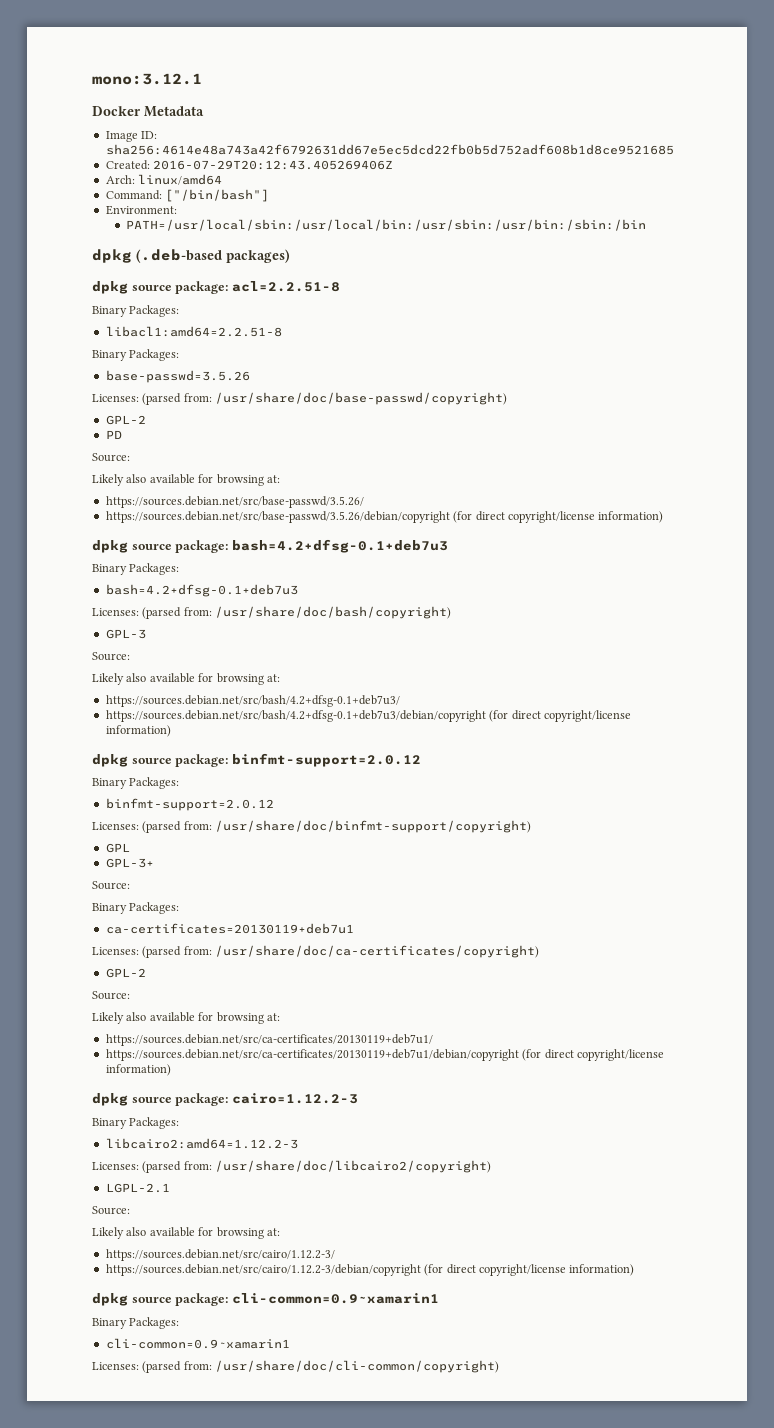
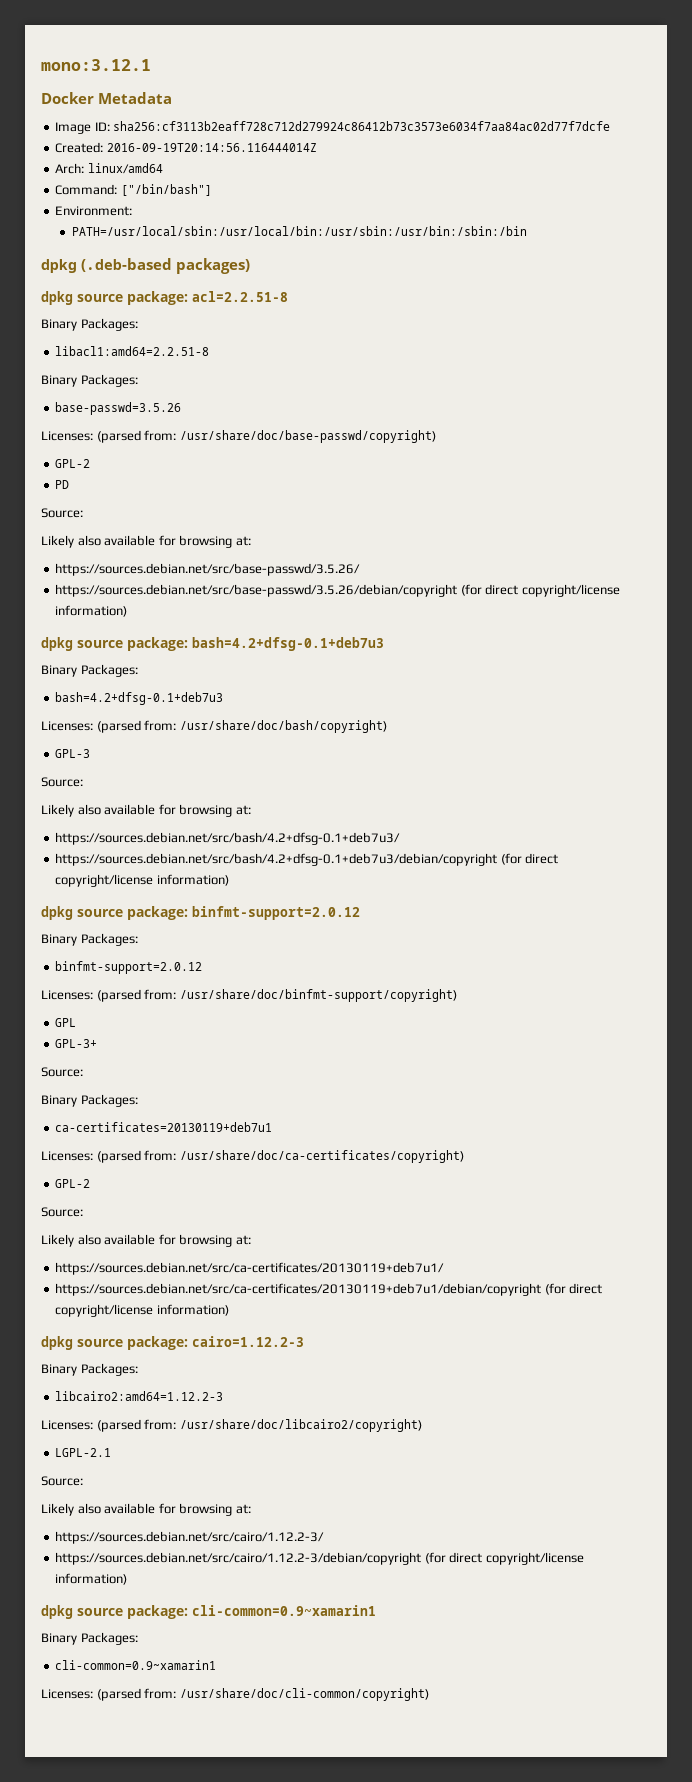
- Image ID: sha256:4614e48a743a42f6792631dd67e5ec5dcd22fb0b5d752adf608b1d8ce9521685
+ Image ID: sha256:cf3113b2eaff728c712d279924c86412b73c3573e6034f7aa84ac02d77f7dcfe
- Created: 2016-07-29T20:12:43.405269406Z
+ Created: 2016-09-19T20:14:56.116444014Z

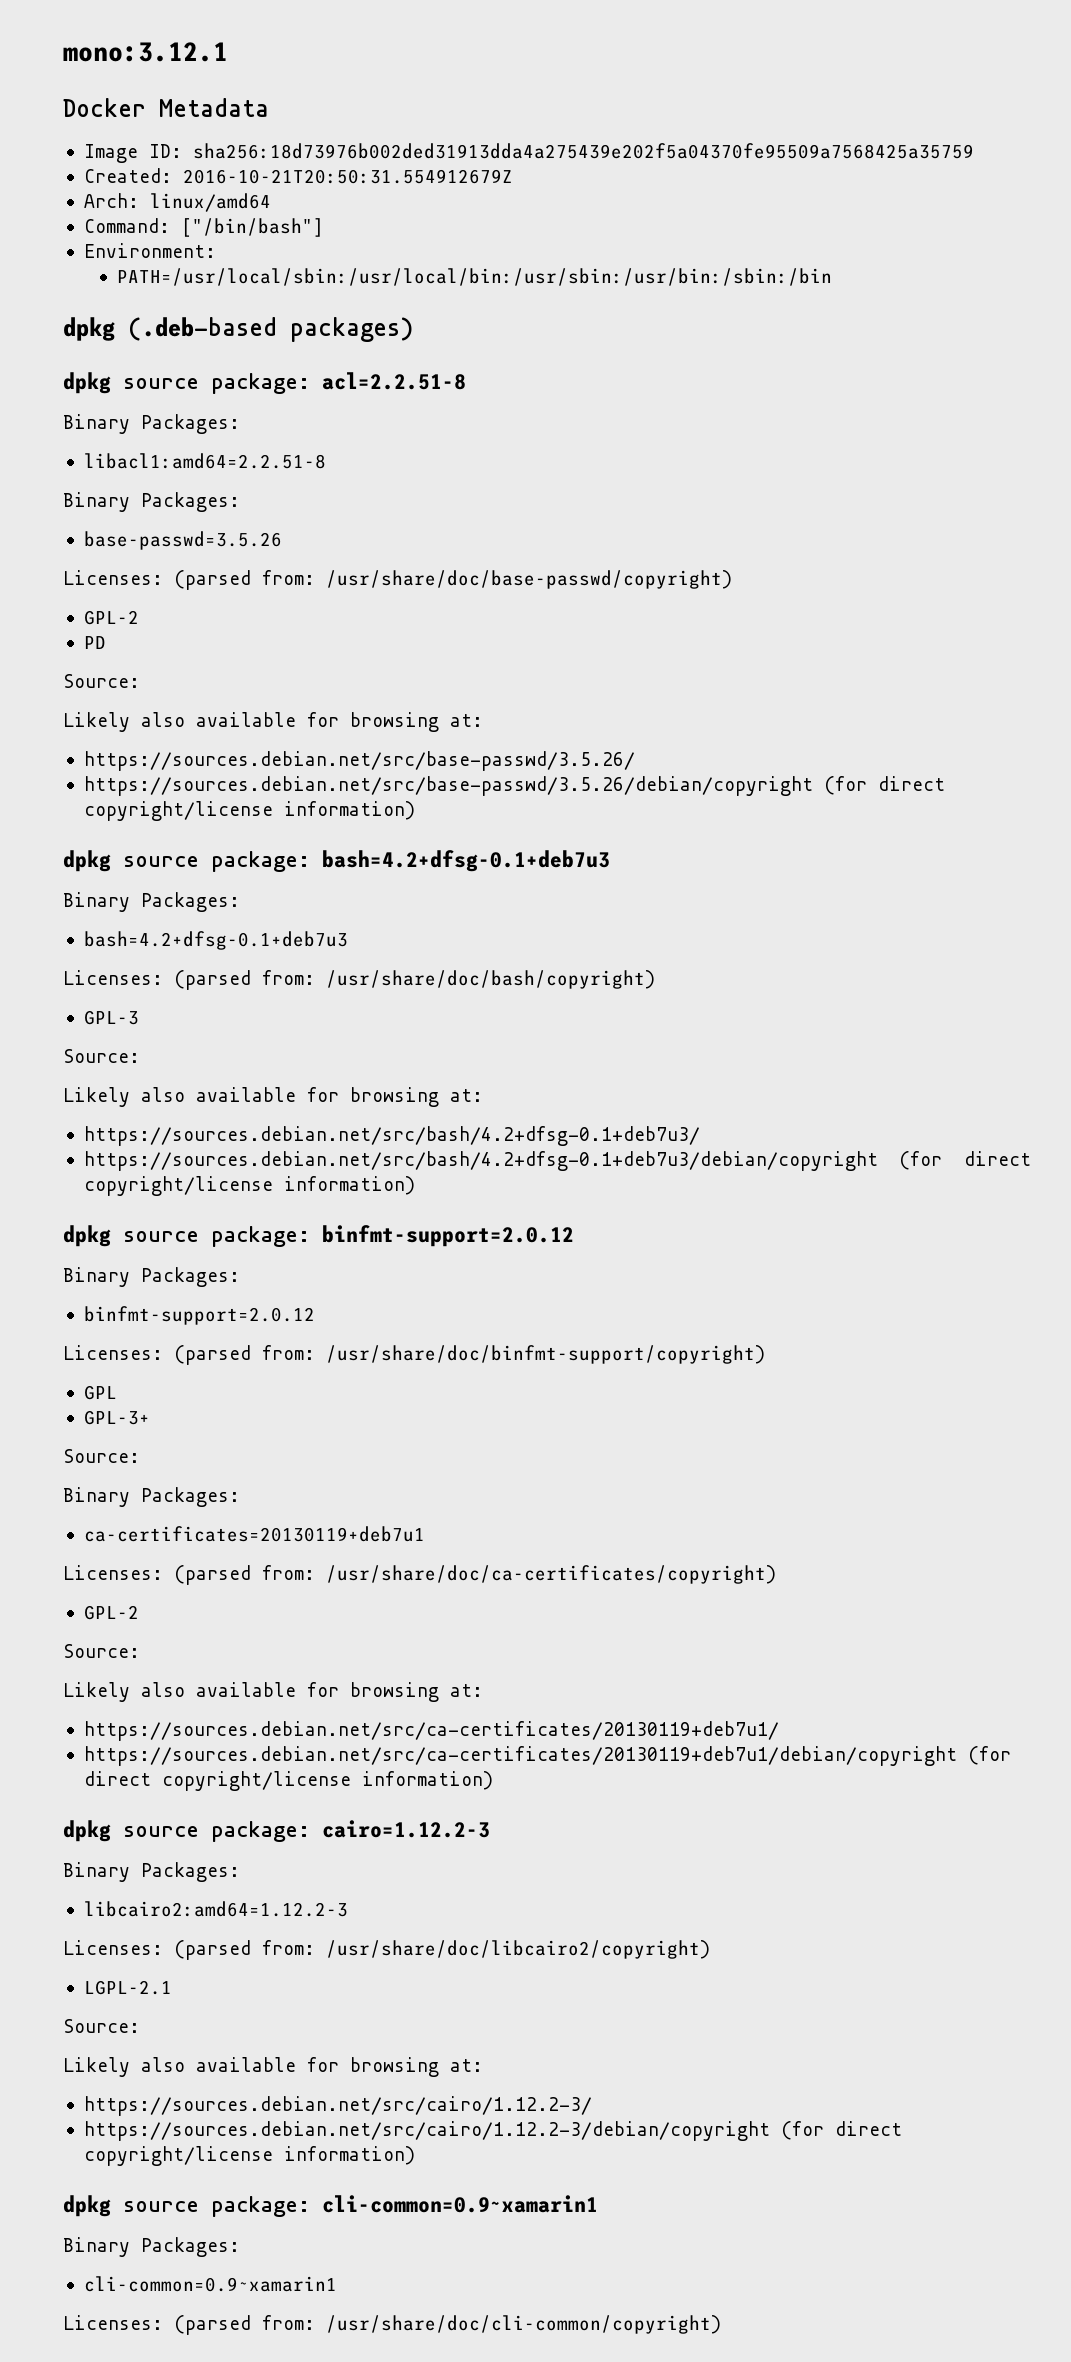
- Image ID: sha256:cf3113b2eaff728c712d279924c86412b73c3573e6034f7aa84ac02d77f7dcfe
+ Image ID: sha256:18d73976b002ded31913dda4a275439e202f5a04370fe95509a7568425a35759
- Created: 2016-09-19T20:14:56.116444014Z
+ Created: 2016-10-21T20:50:31.554912679Z

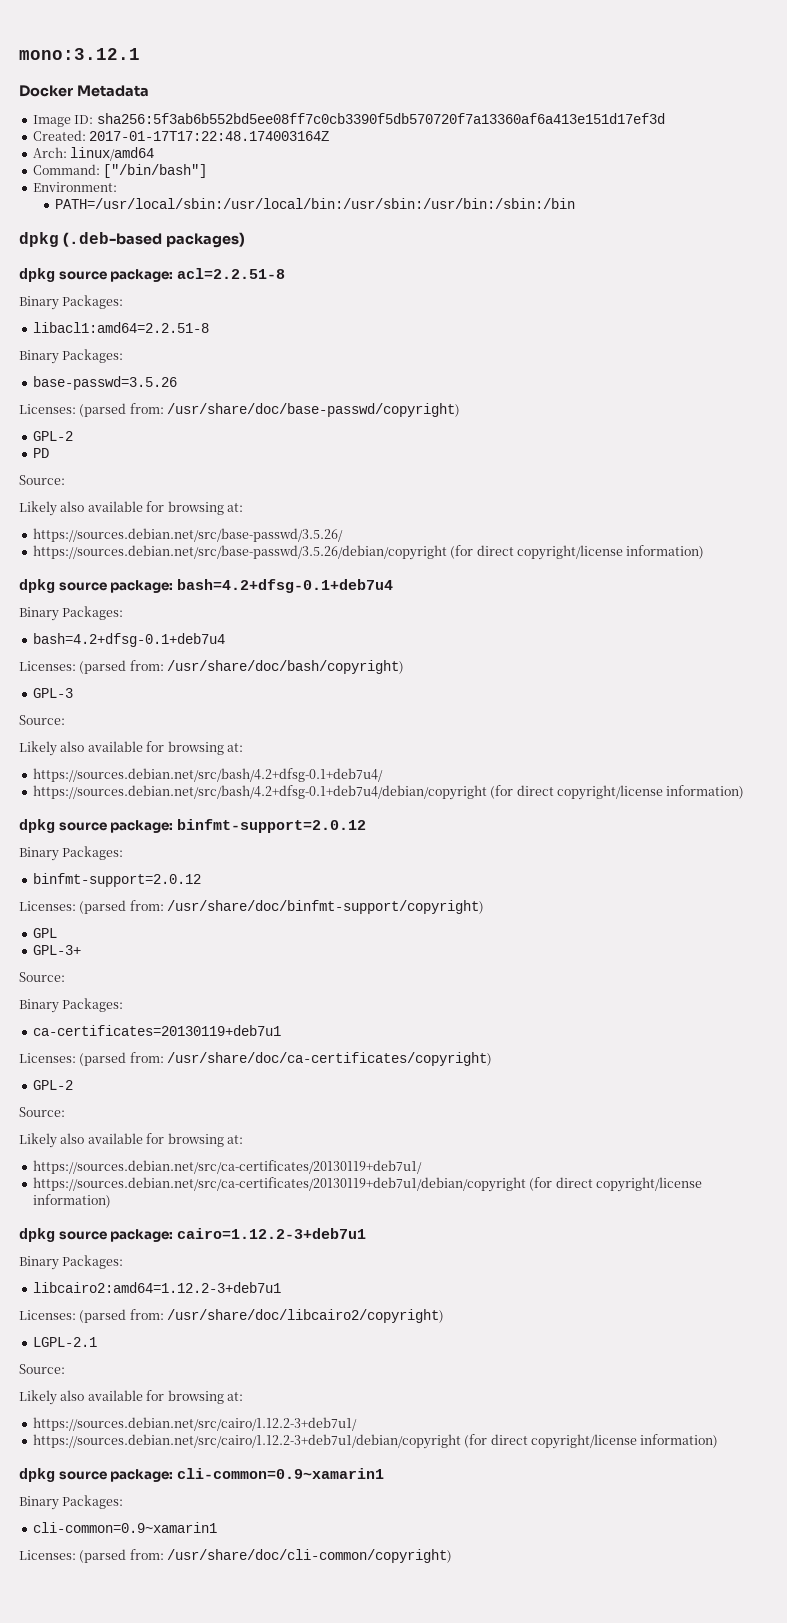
- Image ID: sha256:18d73976b002ded31913dda4a275439e202f5a04370fe95509a7568425a35759
+ Image ID: sha256:5f3ab6b552bd5ee08ff7c0cb3390f5db570720f7a13360af6a413e151d17ef3d
- Created: 2016-10-21T20:50:31.554912679Z
+ Created: 2017-01-17T17:22:48.174003164Z
- dpkg source package: bash=4.2+dfsg-0.1+deb7u3
+ dpkg source package: bash=4.2+dfsg-0.1+deb7u4
  Binary Packages:
- bash=4.2+dfsg-0.1+deb7u3
+ bash=4.2+dfsg-0.1+deb7u4
- https://sources.debian.net/src/bash/4.2+dfsg-0.1+deb7u3/
- https://sources.debian.net/src/bash/4.2+dfsg-0.1+deb7u3/debian/copyright (for direct copyright/license information)
+ https://sources.debian.net/src/bash/4.2+dfsg-0.1+deb7u4/
+ https://sources.debian.net/src/bash/4.2+dfsg-0.1+deb7u4/debian/copyright (for direct copyright/license information)
- dpkg source package: cairo=1.12.2-3
+ dpkg source package: cairo=1.12.2-3+deb7u1
  Binary Packages:
- libcairo2:amd64=1.12.2-3
+ libcairo2:amd64=1.12.2-3+deb7u1
- https://sources.debian.net/src/cairo/1.12.2-3/
- https://sources.debian.net/src/cairo/1.12.2-3/debian/copyright (for direct copyright/license information)
+ https://sources.debian.net/src/cairo/1.12.2-3+deb7u1/
+ https://sources.debian.net/src/cairo/1.12.2-3+deb7u1/debian/copyright (for direct copyright/license information)

